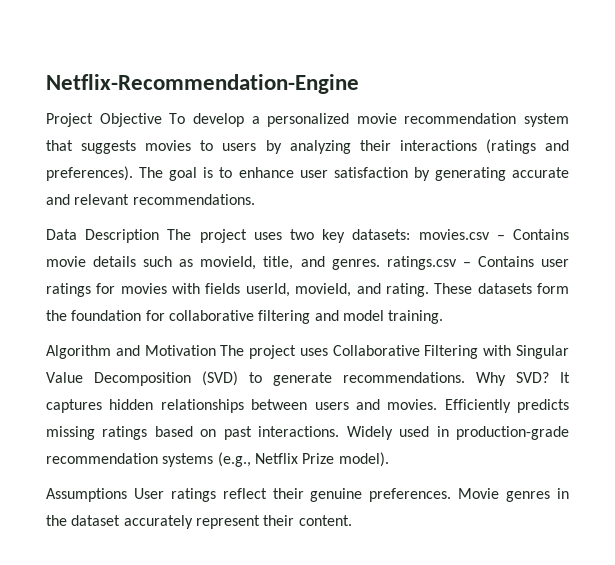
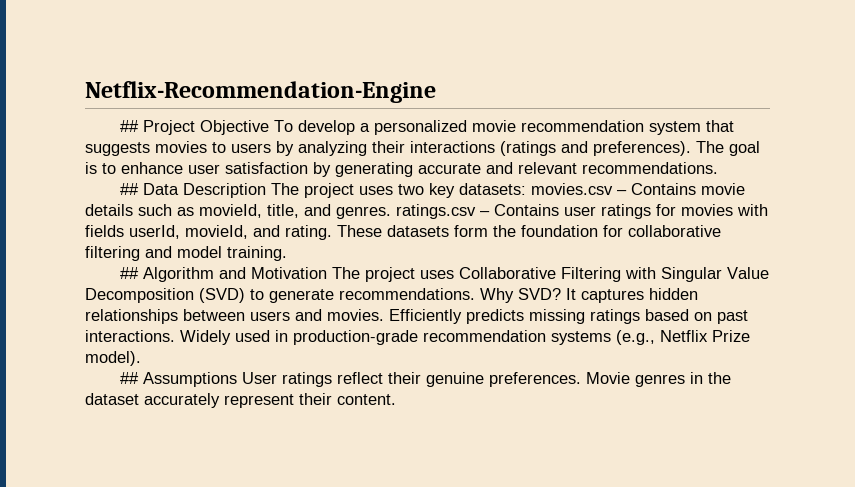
- Project Objective To develop a personalized movie recommendation system that suggests movies to users by analyzing their interactions (ratings and preferences).
+ ## Project Objective To develop a personalized movie recommendation system that suggests movies to users by analyzing their interactions (ratings and preferences).
- Data Description The project uses two key datasets: movies.csv – Contains movie details such as movieId, title, and genres. ratings.csv – Contains user ratings for movies with fields userId, movieId, and rating.
+ ## Data Description The project uses two key datasets: movies.csv – Contains movie details such as movieId, title, and genres. ratings.csv – Contains user ratings for movies with fields userId, movieId, and rating.
- Algorithm and Motivation The project uses Collaborative Filtering with Singular Value Decomposition (SVD) to generate recommendations.
+ ## Algorithm and Motivation The project uses Collaborative Filtering with Singular Value Decomposition (SVD) to generate recommendations.
- Assumptions User ratings reflect their genuine preferences.
+ ## Assumptions User ratings reflect their genuine preferences.

